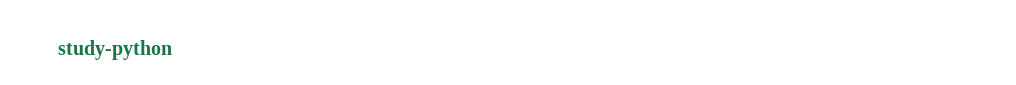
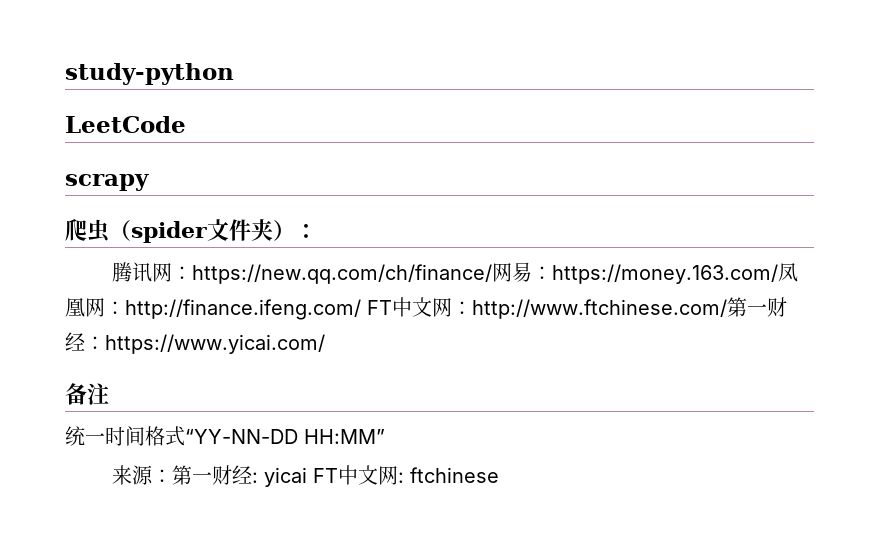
+ LeetCode
+ scrapy
+ 爬虫（spider文件夹）：
+ 腾讯网：https://new.qq.com/ch/finance/网易：https://money.163.com/凤凰网：http://finance.ifeng.com/ FT中文网：http://www.ftchinese.com/第一财经：https://www.yicai.com/
+ 备注
+ 统一时间格式“YY-NN-DD HH:MM”
+ 来源：第一财经: yicai FT中文网: ftchinese

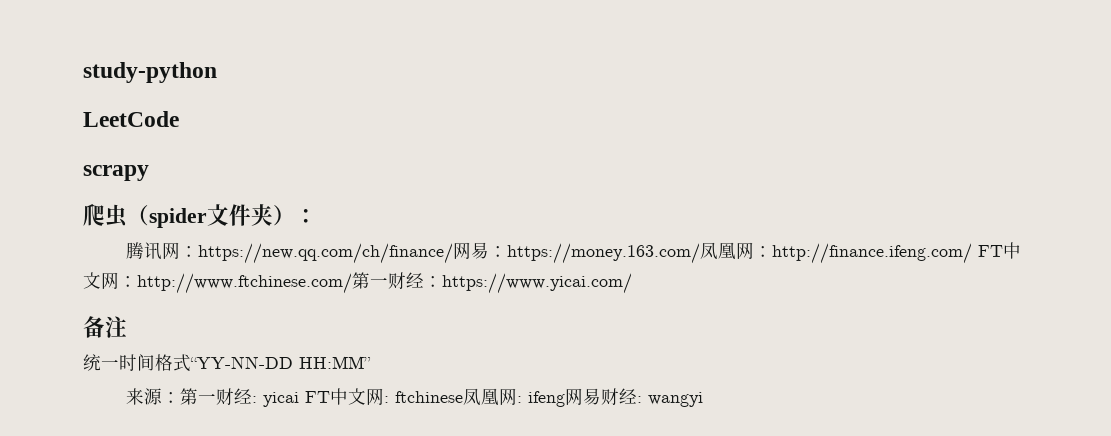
- 来源：第一财经: yicai FT中文网: ftchinese
+ 来源：第一财经: yicai FT中文网: ftchinese凤凰网: ifeng网易财经: wangyi

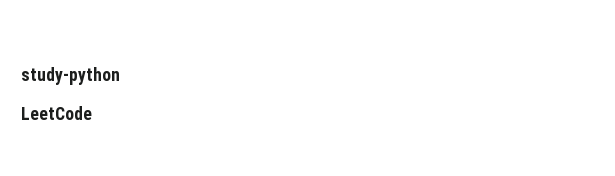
- scrapy
- 爬虫（spider文件夹）：
- 腾讯网：https://new.qq.com/ch/finance/网易：https://money.163.com/凤凰网：http://finance.ifeng.com/ FT中文网：http://www.ftchinese.com/第一财经：https://www.yicai.com/
- 备注
- 统一时间格式“YY-NN-DD HH:MM”
- 来源：第一财经: yicai FT中文网: ftchinese凤凰网: ifeng网易财经: wangyi

